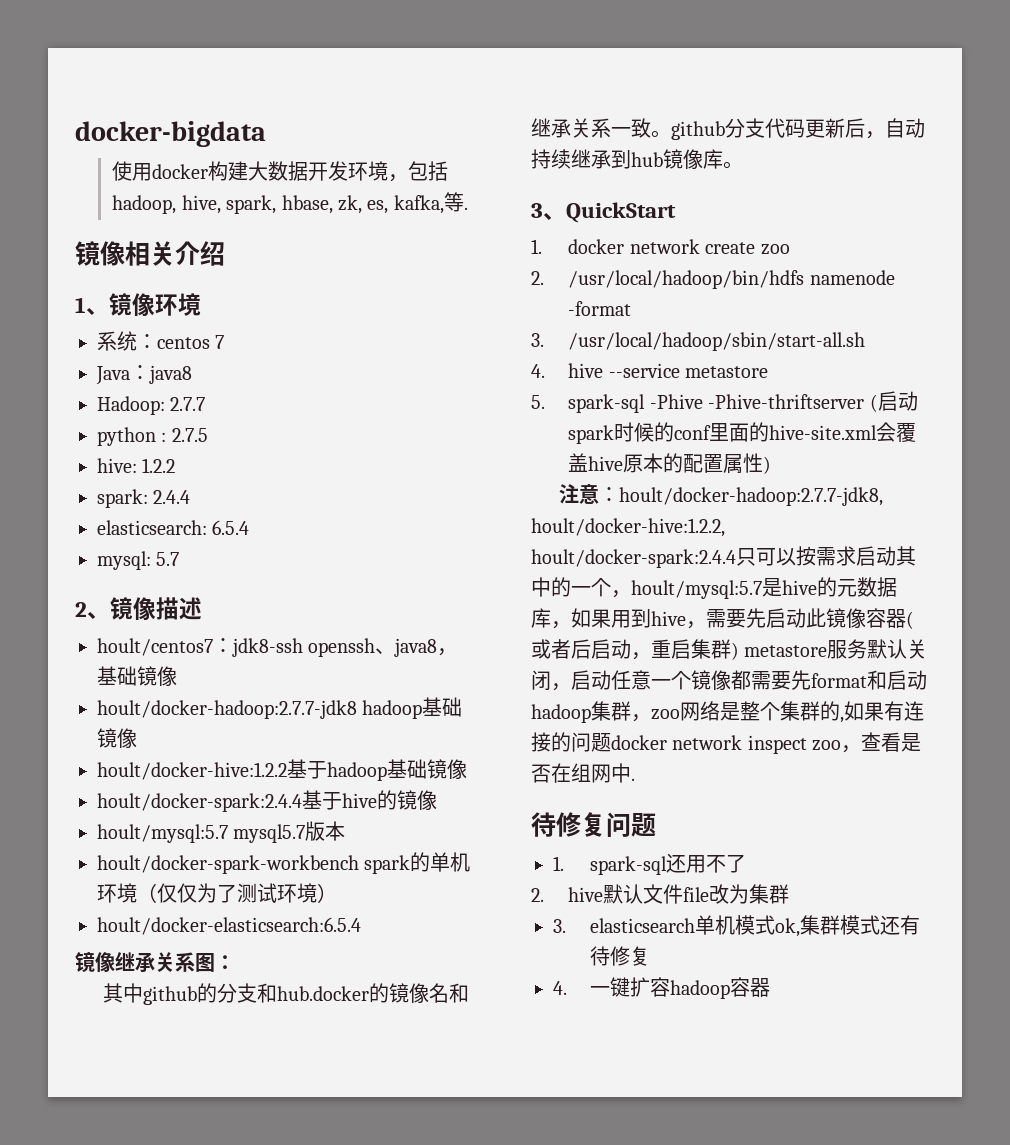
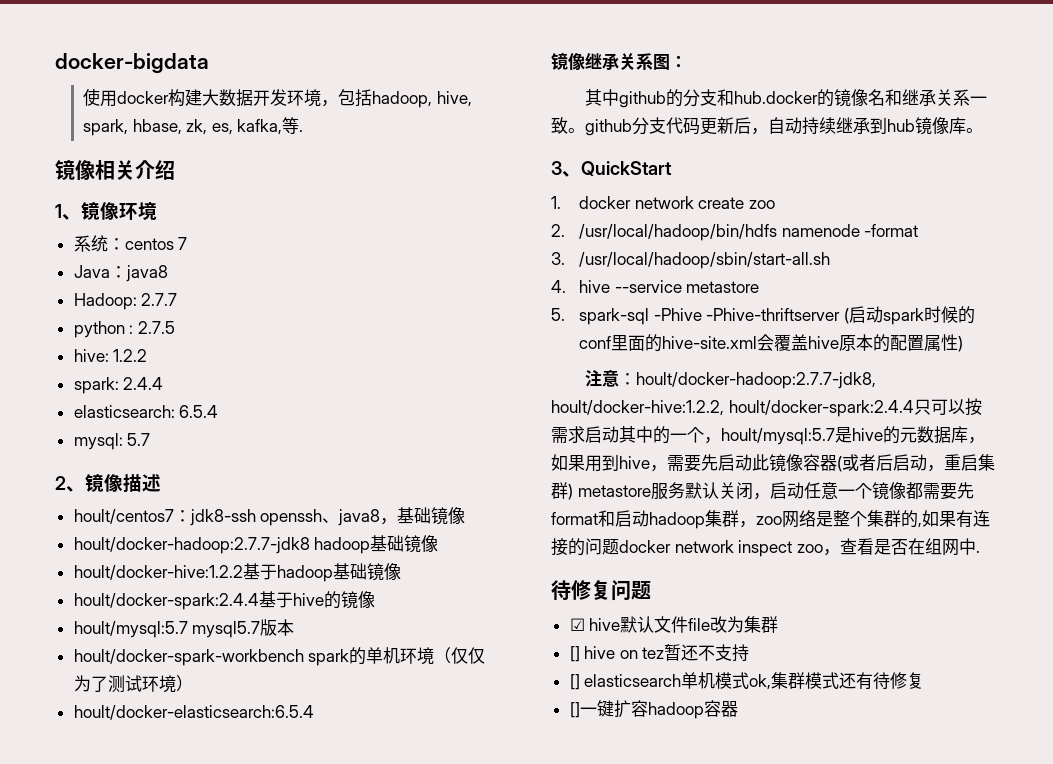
- 1. spark-sql还用不了
- 2. hive默认文件file改为集群
+ ☑ hive默认文件file改为集群
- 3. elasticsearch单机模式ok,集群模式还有待修复
+ [] hive on tez暂还不支持
+ [] elasticsearch单机模式ok,集群模式还有待修复
- 4.一键扩容hadoop容器
+ []一键扩容hadoop容器

